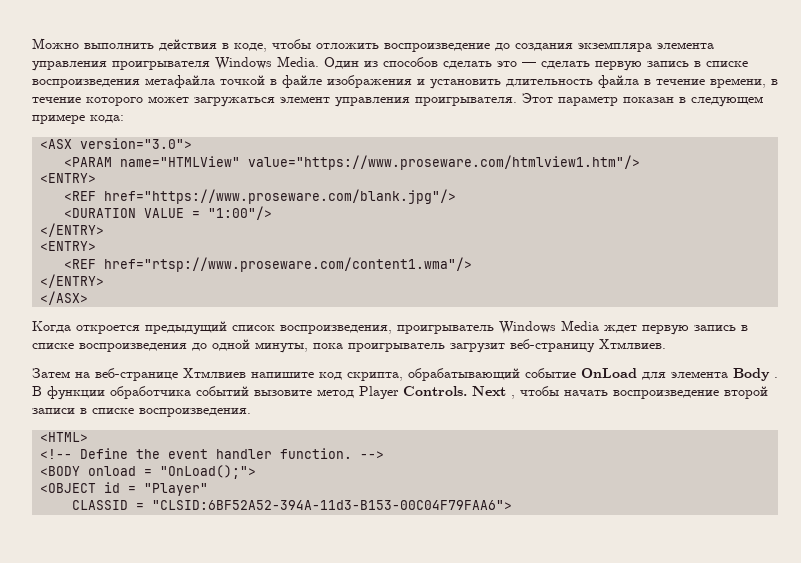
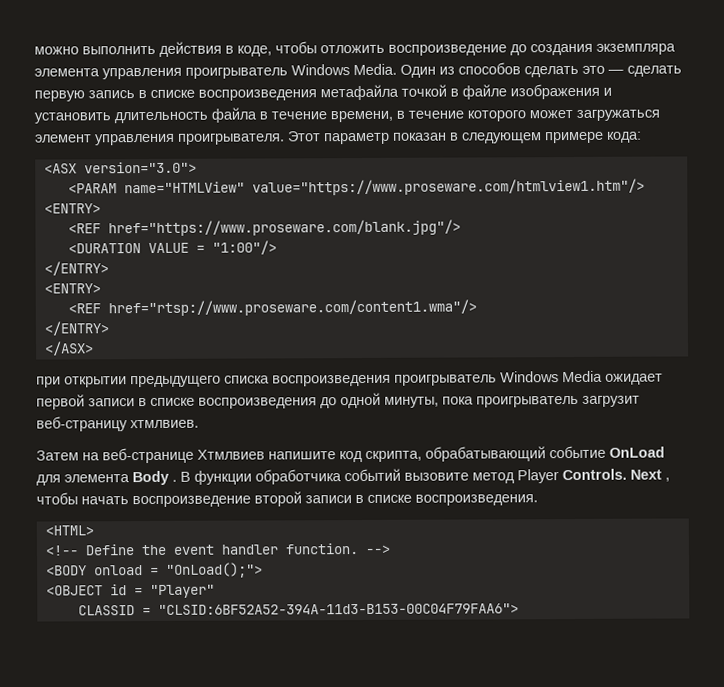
- Можно выполнить действия в коде, чтобы отложить воспроизведение до создания экземпляра элемента управления проигрывателя Windows Media.
+ можно выполнить действия в коде, чтобы отложить воспроизведение до создания экземпляра элемента управления проигрыватель Windows Media.
- Когда откроется предыдущий список воспроизведения, проигрыватель Windows Media ждет первую запись в списке воспроизведения до одной минуты, пока проигрыватель загрузит веб-страницу Хтмлвиев.
+ при открытии предыдущего списка воспроизведения проигрыватель Windows Media ожидает первой записи в списке воспроизведения до одной минуты, пока проигрыватель загрузит веб-страницу хтмлвиев.

